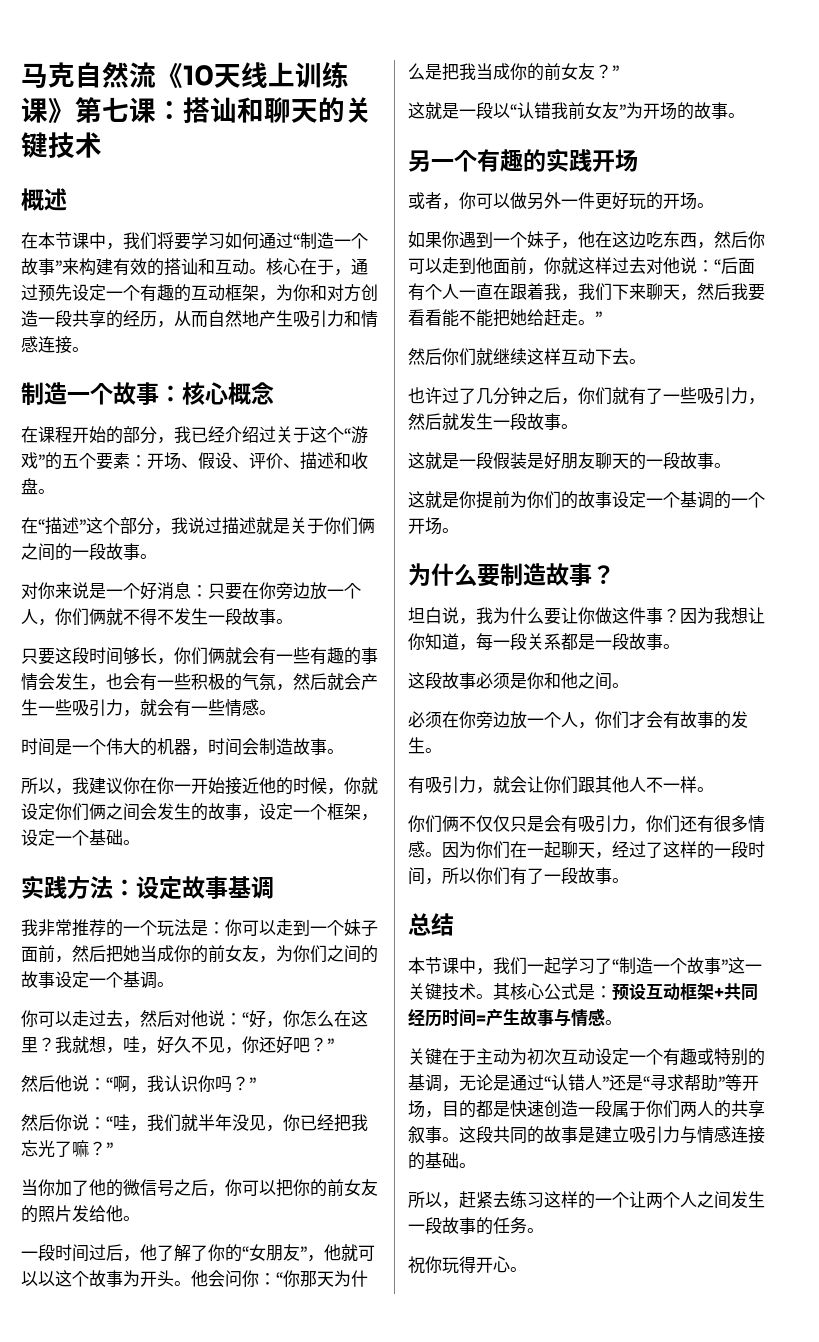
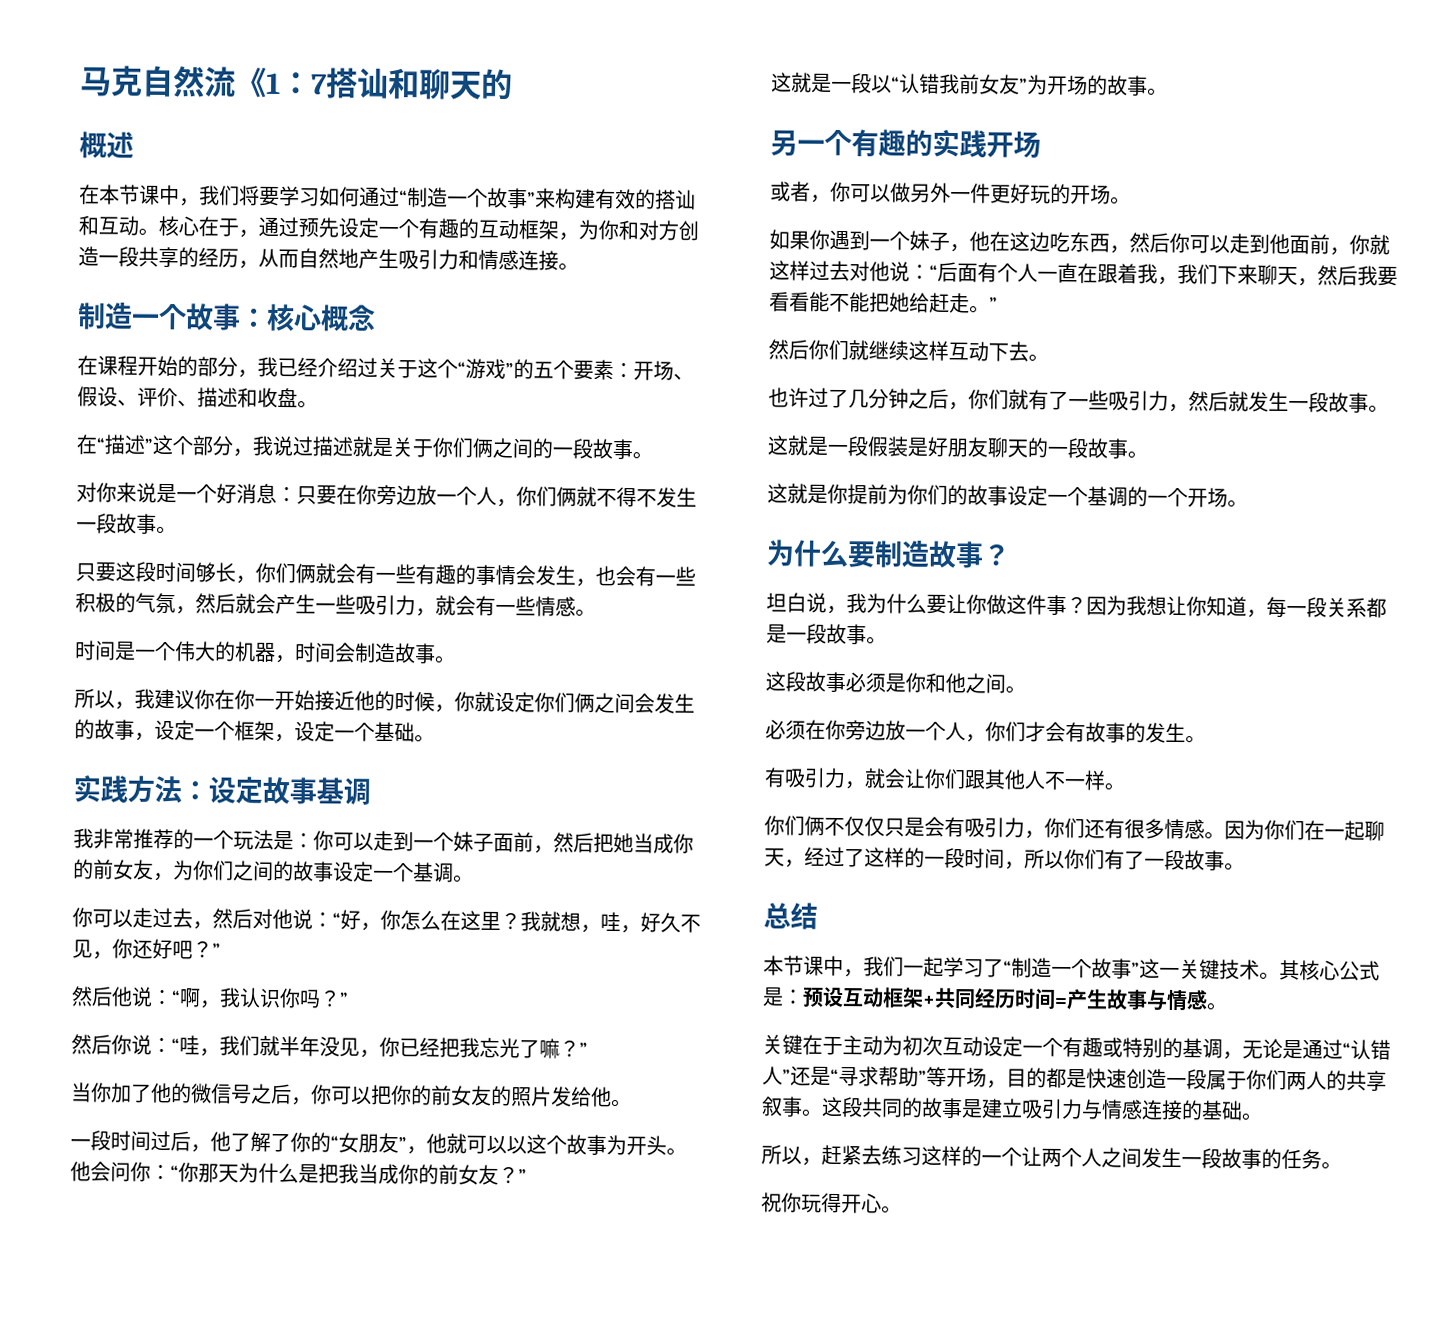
- 马克自然流《10天线上训练课》第七课：搭讪和聊天的关键技术
+ 马克自然流《1：7搭讪和聊天的

